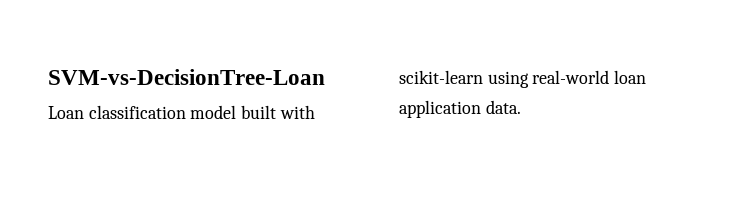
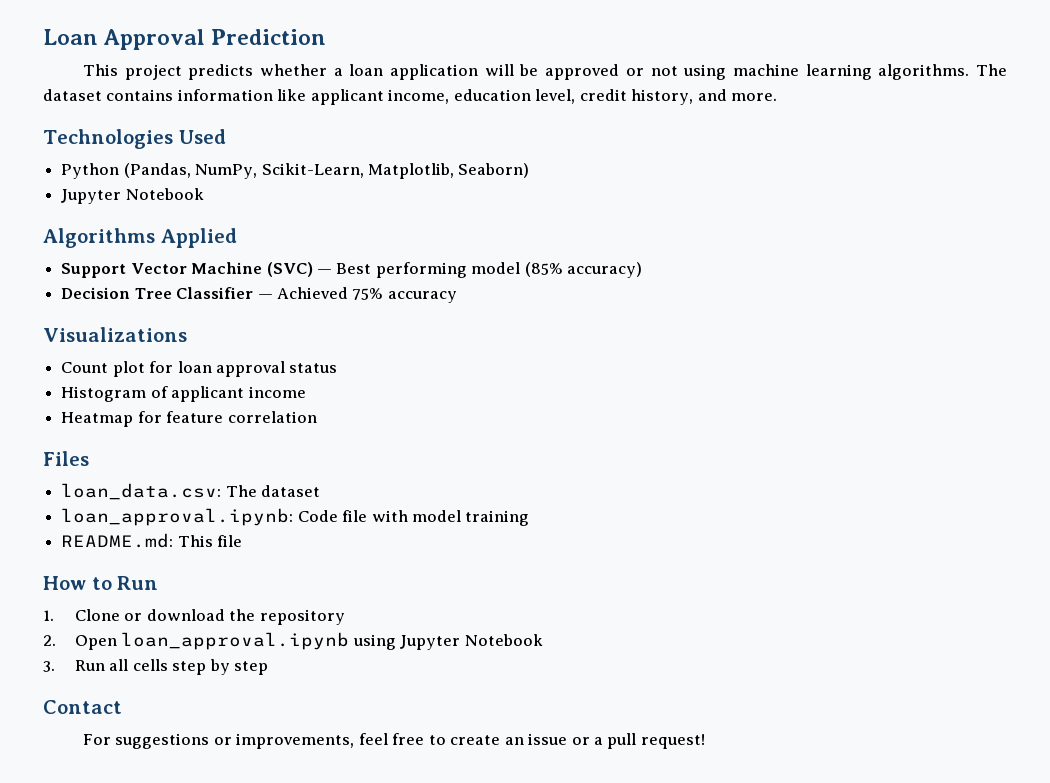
- SVM-vs-DecisionTree-Loan
- Loan classification model built with scikit-learn using real-world loan application data.
+ Loan Approval Prediction
+ This project predicts whether a loan application will be approved or not using machine learning algorithms. The dataset contains information like applicant income, education level, credit history, and more.
+ Technologies Used
+ Python (Pandas, NumPy, Scikit-Learn, Matplotlib, Seaborn)
+ Jupyter Notebook
+ Algorithms Applied
+ Support Vector Machine (SVC) — Best performing model (85% accuracy)
+ Decision Tree Classifier — Achieved 75% accuracy
+ Visualizations
+ Count plot for loan approval status
+ Histogram of applicant income
+ Heatmap for feature correlation
+ Files
+ loan_data.csv: The dataset
+ loan_approval.ipynb: Code file with model training
+ README.md: This file
+ How to Run
+ 1. Clone or download the repository
+ 2. Open loan_approval.ipynb using Jupyter Notebook
+ 3. Run all cells step by step
+ Contact
+ For suggestions or improvements, feel free to create an issue or a pull request!

